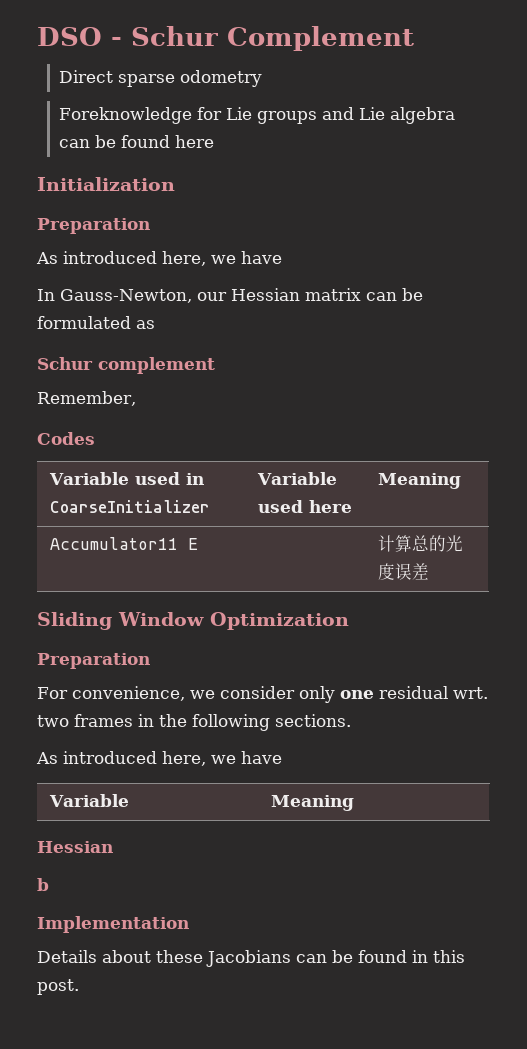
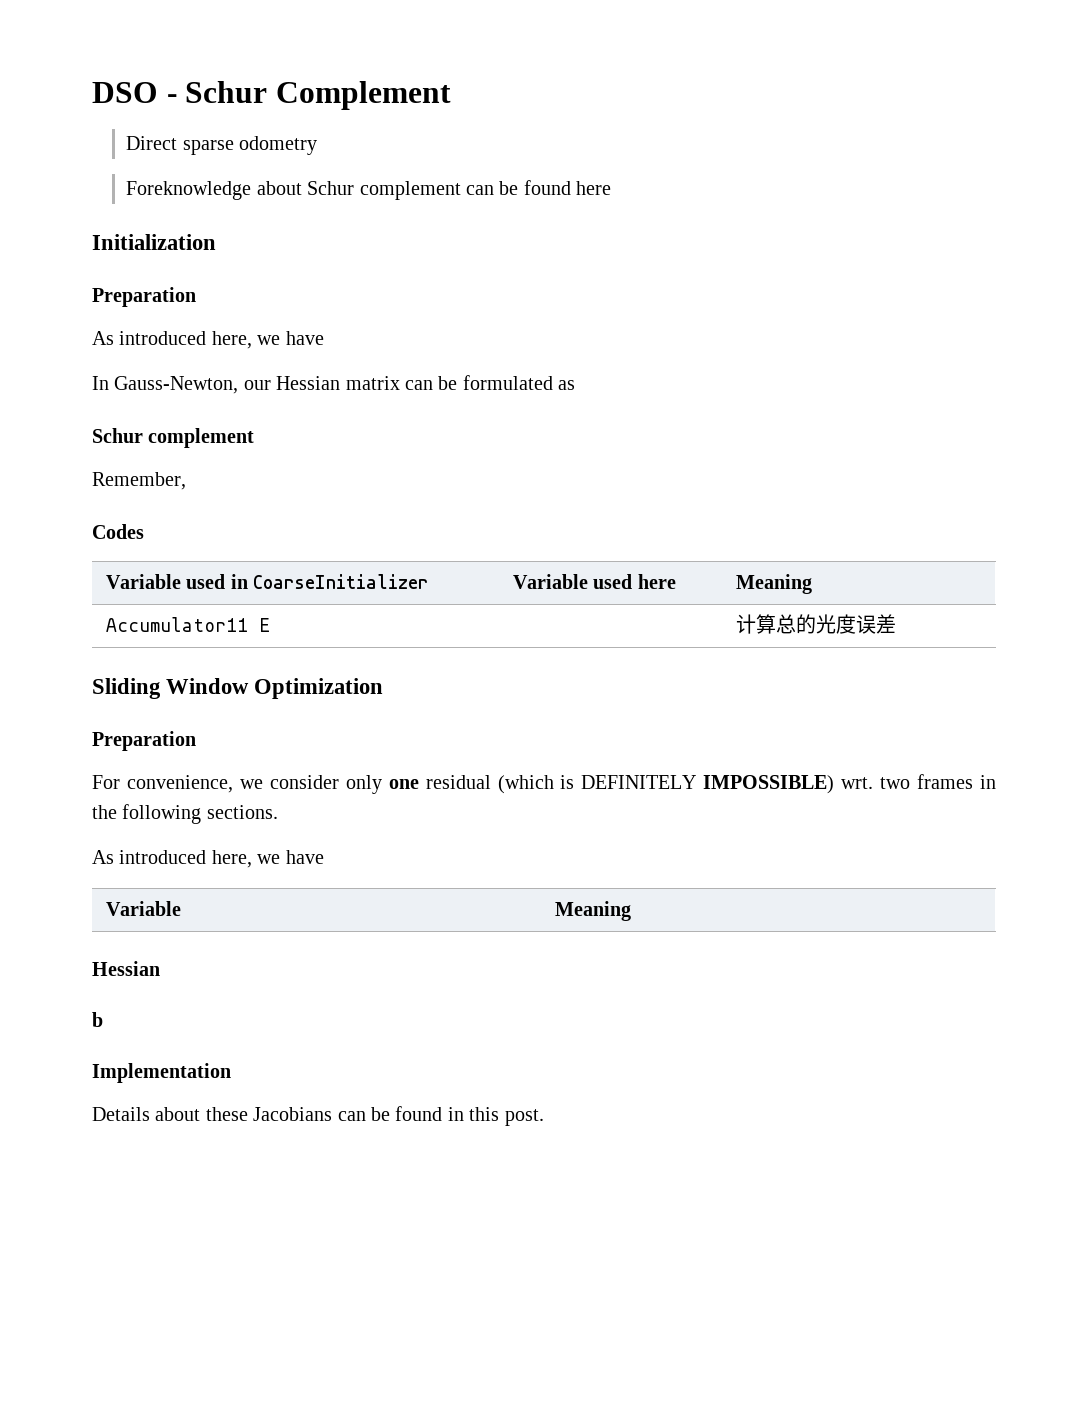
- Foreknowledge for Lie groups and Lie algebra can be found here
+ Foreknowledge about Schur complement can be found here
- For convenience, we consider only one residual wrt. two frames in the following sections.
+ For convenience, we consider only one residual (which is DEFINITELY IMPOSSIBLE) wrt. two frames in the following sections.

